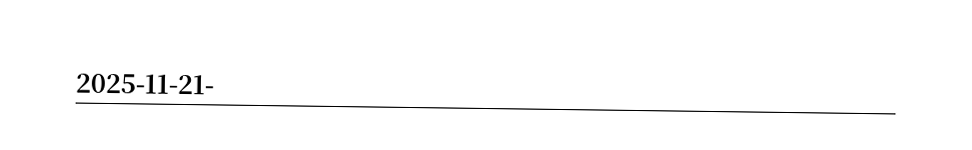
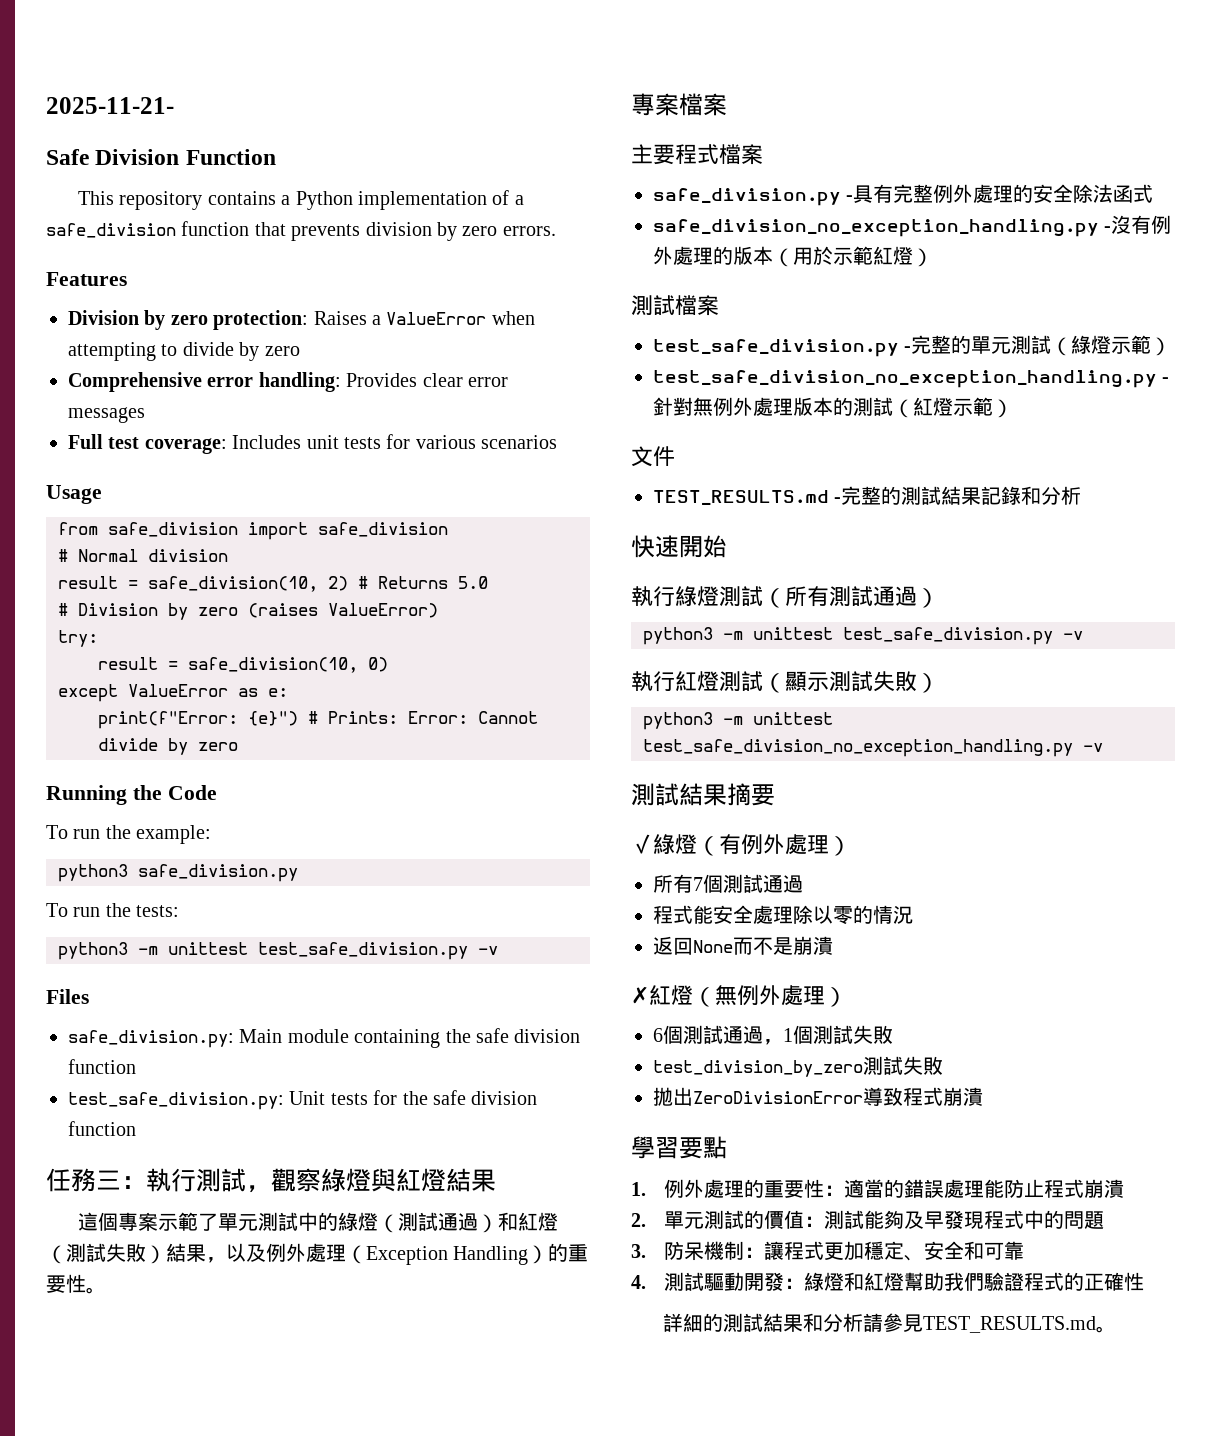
+ Safe Division Function
+ This repository contains a Python implementation of a safe_division function that prevents division by zero errors.
+ Features
+ Division by zero protection: Raises a ValueError when attempting to divide by zero
+ Comprehensive error handling: Provides clear error messages
+ Full test coverage: Includes unit tests for various scenarios
+ Usage
+ from safe_division import safe_division
+ # Normal division
+ result = safe_division(10, 2) # Returns 5.0
+ # Division by zero (raises ValueError)
+ try:
+ result = safe_division(10, 0)
+ except ValueError as e:
+ print(f"Error: {e}") # Prints: Error: Cannot divide by zero
+ Running the Code
+ To run the example:
+ python3 safe_division.py
+ To run the tests:
+ python3 -m unittest test_safe_division.py -v
+ Files
+ safe_division.py: Main module containing the safe division function
+ test_safe_division.py: Unit tests for the safe division function
+ 任務三：執行測試，觀察綠燈與紅燈結果
+ 這個專案示範了單元測試中的綠燈（測試通過）和紅燈（測試失敗）結果，以及例外處理（Exception Handling）的重要性。
+ 專案檔案
+ 主要程式檔案
+ safe_division.py -具有完整例外處理的安全除法函式
+ safe_division_no_exception_handling.py -沒有例外處理的版本（用於示範紅燈）
+ 測試檔案
+ test_safe_division.py -完整的單元測試（綠燈示範）
+ test_safe_division_no_exception_handling.py -針對無例外處理版本的測試（紅燈示範）
+ 文件
+ TEST_RESULTS.md -完整的測試結果記錄和分析
+ 快速開始
+ 執行綠燈測試（所有測試通過）
+ python3 -m unittest test_safe_division.py -v
+ 執行紅燈測試（顯示測試失敗）
+ python3 -m unittest test_safe_division_no_exception_handling.py -v
+ 測試結果摘要
+ ✓綠燈（有例外處理）
+ 所有7個測試通過
+ 程式能安全處理除以零的情況
+ 返回None而不是崩潰
+ ✗紅燈（無例外處理）
+ 6個測試通過，1個測試失敗
+ test_division_by_zero測試失敗
+ 拋出ZeroDivisionError導致程式崩潰
+ 學習要點
+ 1.例外處理的重要性：適當的錯誤處理能防止程式崩潰
+ 2.單元測試的價值：測試能夠及早發現程式中的問題
+ 3.防呆機制：讓程式更加穩定、安全和可靠
+ 4.測試驅動開發：綠燈和紅燈幫助我們驗證程式的正確性
+ 詳細的測試結果和分析請參見TEST_RESULTS.md。

